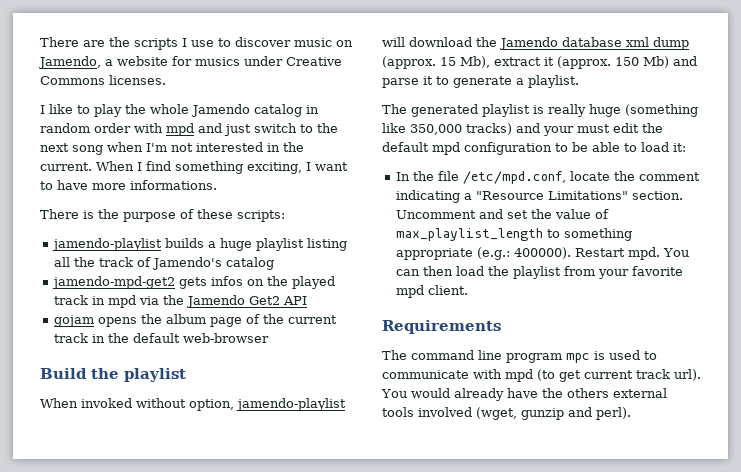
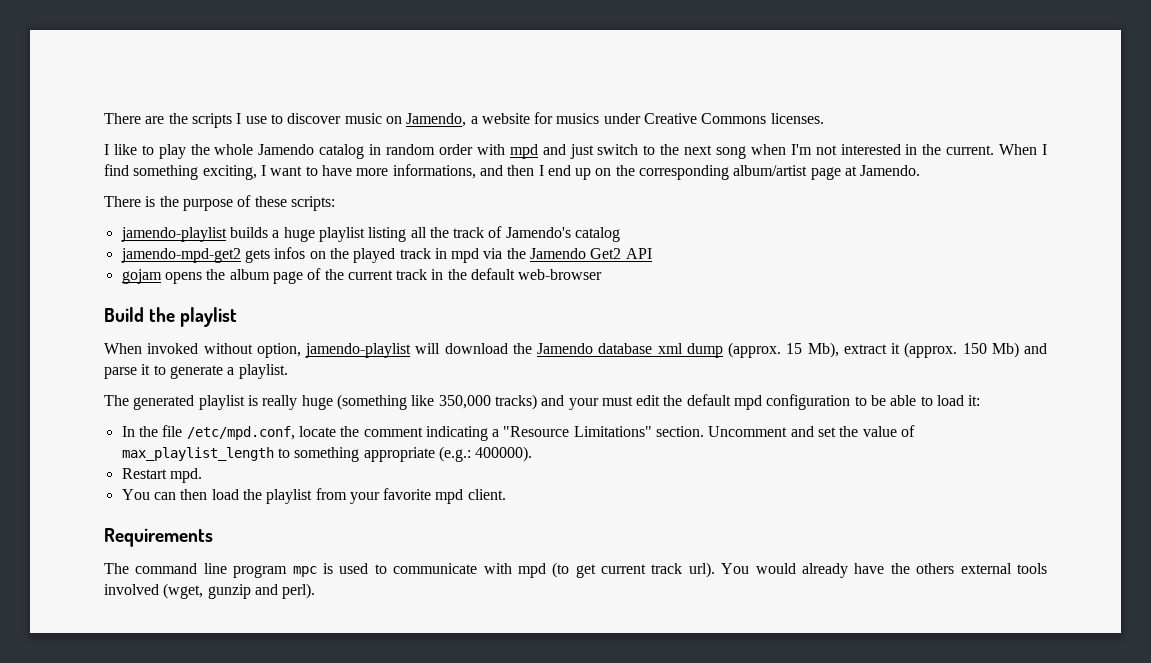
- When I find something exciting, I want to have more informations.
+ When I find something exciting, I want to have more informations, and then I end up on the corresponding album/artist page at Jamendo.
- Uncomment and set the value of max_playlist_length to something appropriate (e.g.: 400000). Restart mpd. You can then load the playlist from your favorite mpd client.
+ Uncomment and set the value of max_playlist_length to something appropriate (e.g.: 400000).
+ Restart mpd.
+ You can then load the playlist from your favorite mpd client.

